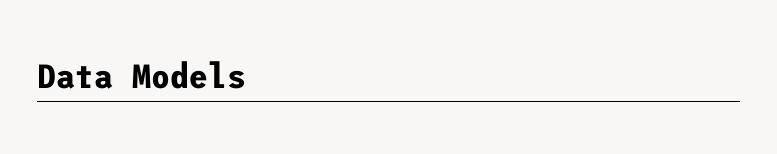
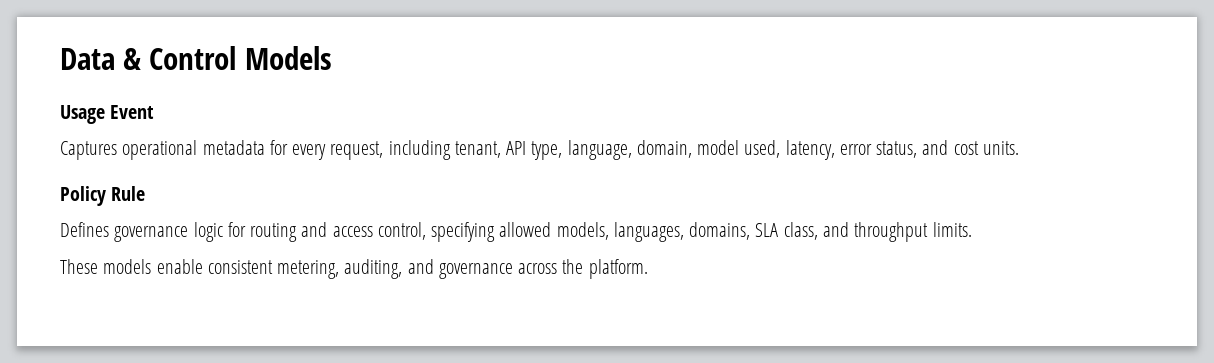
- Data Models
+ Data & Control Models
+ Usage Event
+ Captures operational metadata for every request, including tenant, API type, language, domain, model used, latency, error status, and cost units.
+ Policy Rule
+ Defines governance logic for routing and access control, specifying allowed models, languages, domains, SLA class, and throughput limits.
+ These models enable consistent metering, auditing, and governance across the platform.

